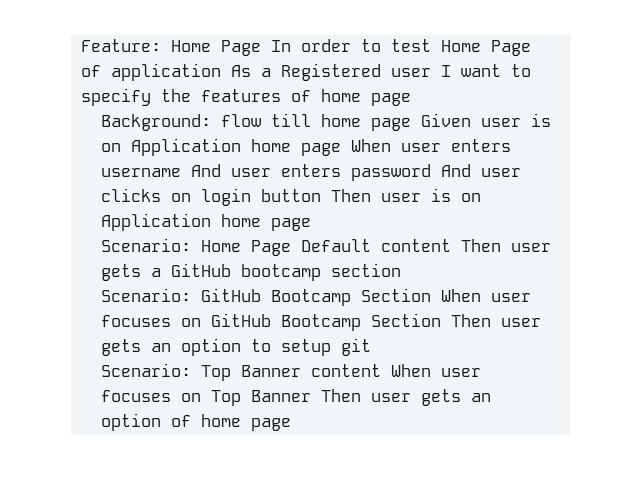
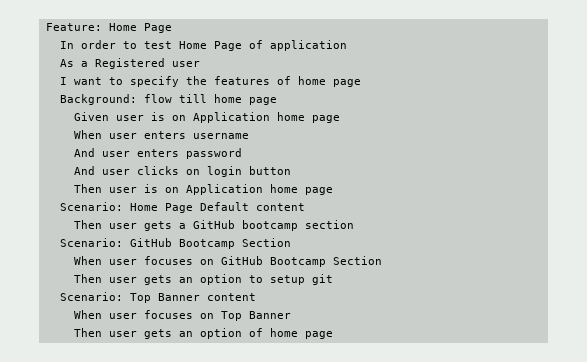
- Feature: Home Page In order to test Home Page of application As a Registered user I want to specify the features of home page
+ Feature: Home Page
+ In order to test Home Page of application
+ As a Registered user
+ I want to specify the features of home page
- Background: flow till home page Given user is on Application home page When user enters username And user enters password And user clicks on login button Then user is on Application home page
+ Background: flow till home page
+ Given user is on Application home page
+ When user enters username
+ And user enters password
+ And user clicks on login button
+ Then user is on Application home page
- Scenario: Home Page Default content Then user gets a GitHub bootcamp section
+ Scenario: Home Page Default content
+ Then user gets a GitHub bootcamp section
- Scenario: GitHub Bootcamp Section When user focuses on GitHub Bootcamp Section Then user gets an option to setup git
+ Scenario: GitHub Bootcamp Section
+ When user focuses on GitHub Bootcamp Section
+ Then user gets an option to setup git
- Scenario: Top Banner content When user focuses on Top Banner Then user gets an option of home page
+ Scenario: Top Banner content
+ When user focuses on Top Banner
+ Then user gets an option of home page

